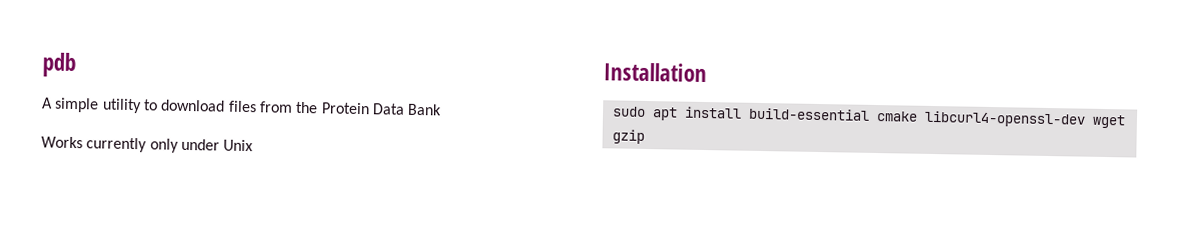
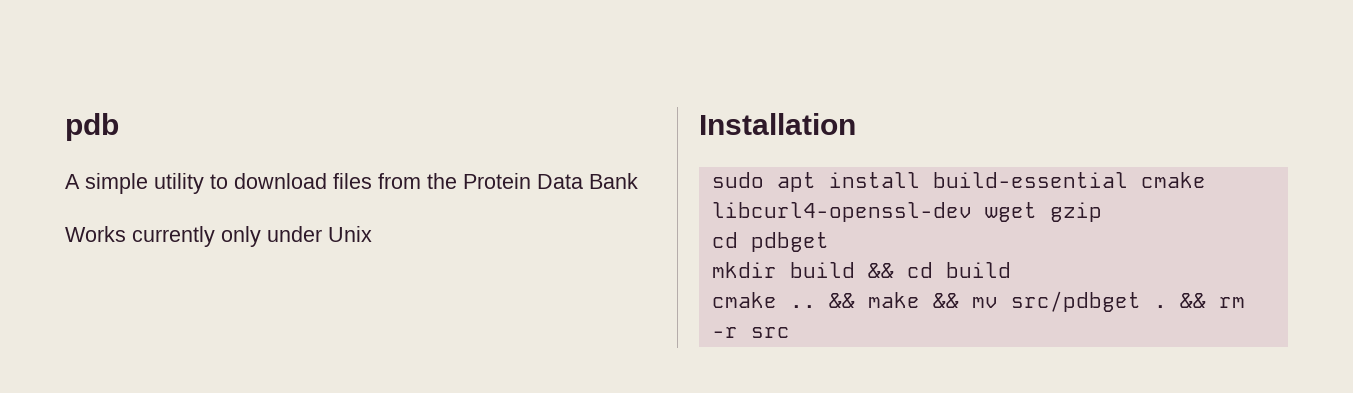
+ cd pdbget
+ mkdir build && cd build
+ cmake .. && make && mv src/pdbget . && rm -r src

